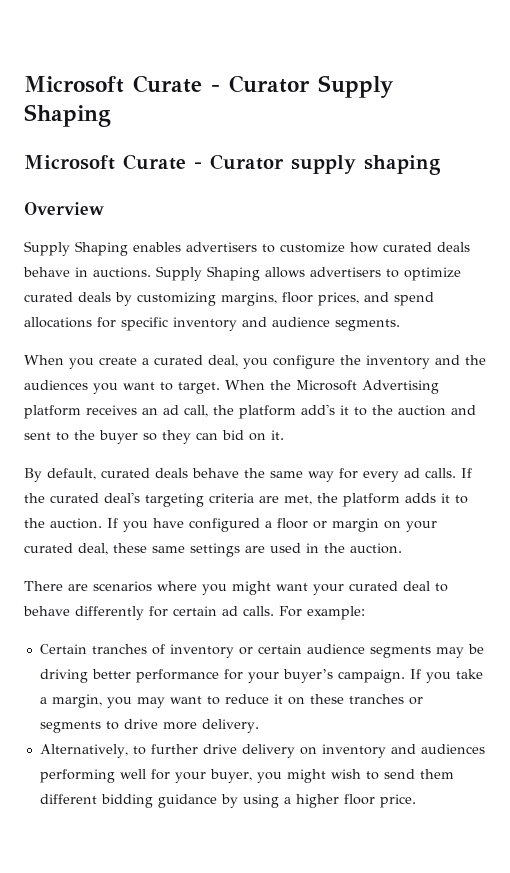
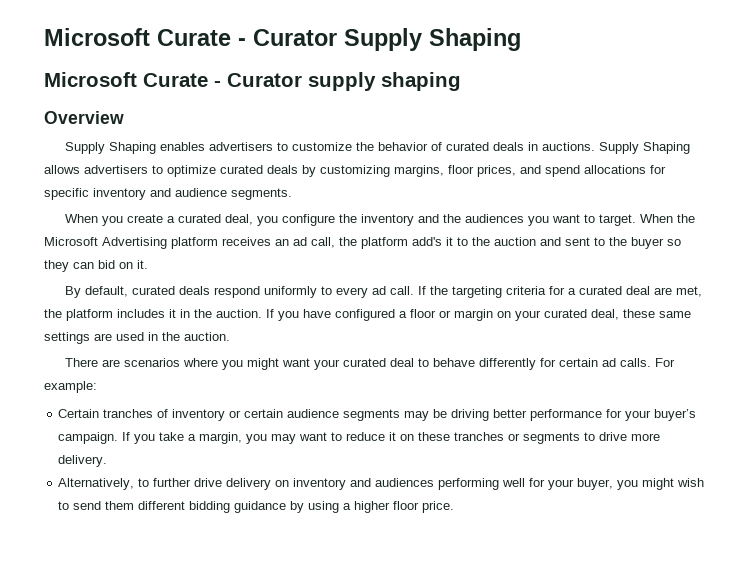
- Supply Shaping enables advertisers to customize how curated deals behave in auctions.
+ Supply Shaping enables advertisers to customize the behavior of curated deals in auctions.
- By default, curated deals behave the same way for every ad calls.
+ By default, curated deals respond uniformly to every ad call.
- If the curated deal's targeting criteria are met, the platform adds it to the auction.
+ If the targeting criteria for a curated deal are met, the platform includes it in the auction.

